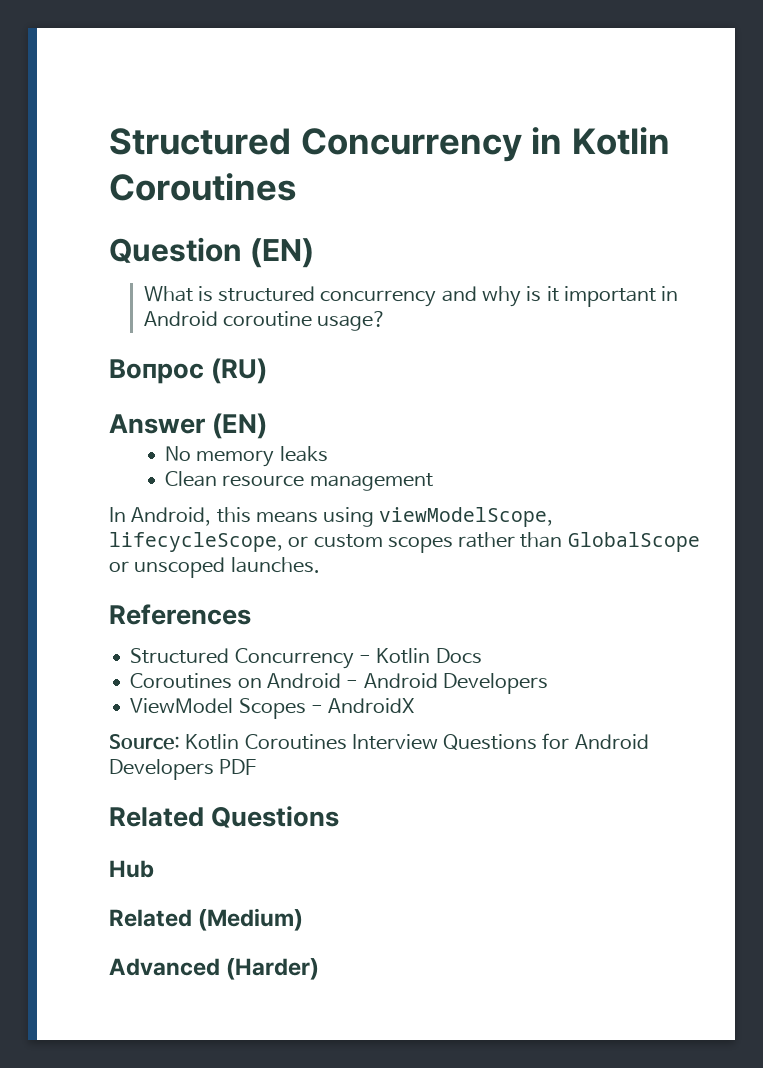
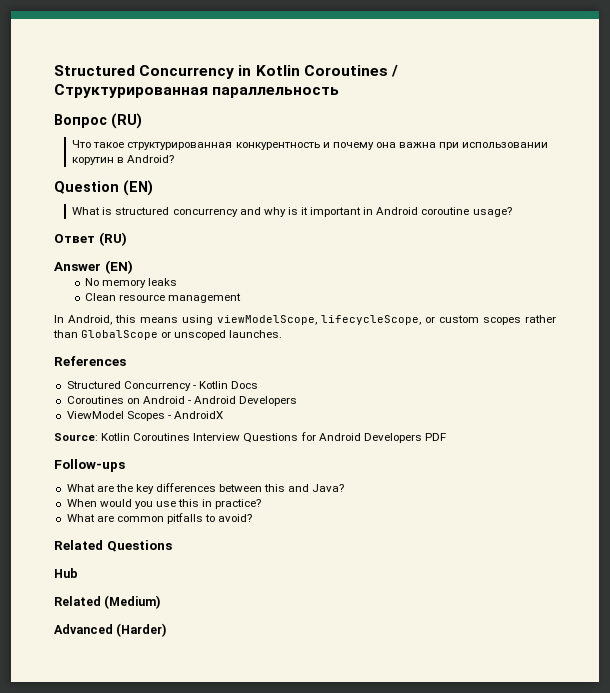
- Structured Concurrency in Kotlin Coroutines
+ Structured Concurrency in Kotlin Coroutines / Структурированная параллельность
+ Вопрос (RU)
+ Что такое структурированная конкурентность и почему она важна при использовании корутин в Android?
- Вопрос (RU)
+ Ответ (RU)
+ Follow-ups
+ What are the key differences between this and Java?
+ When would you use this in practice?
+ What are common pitfalls to avoid?

